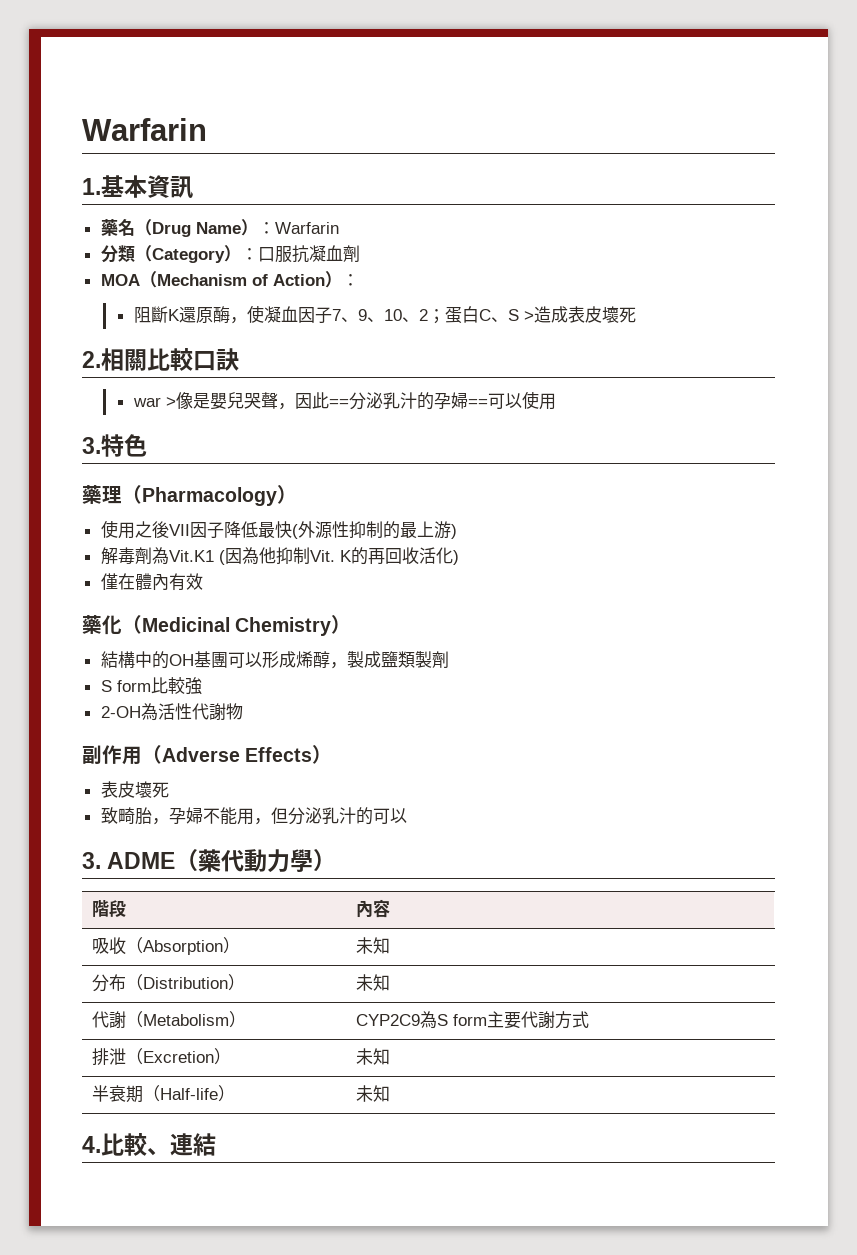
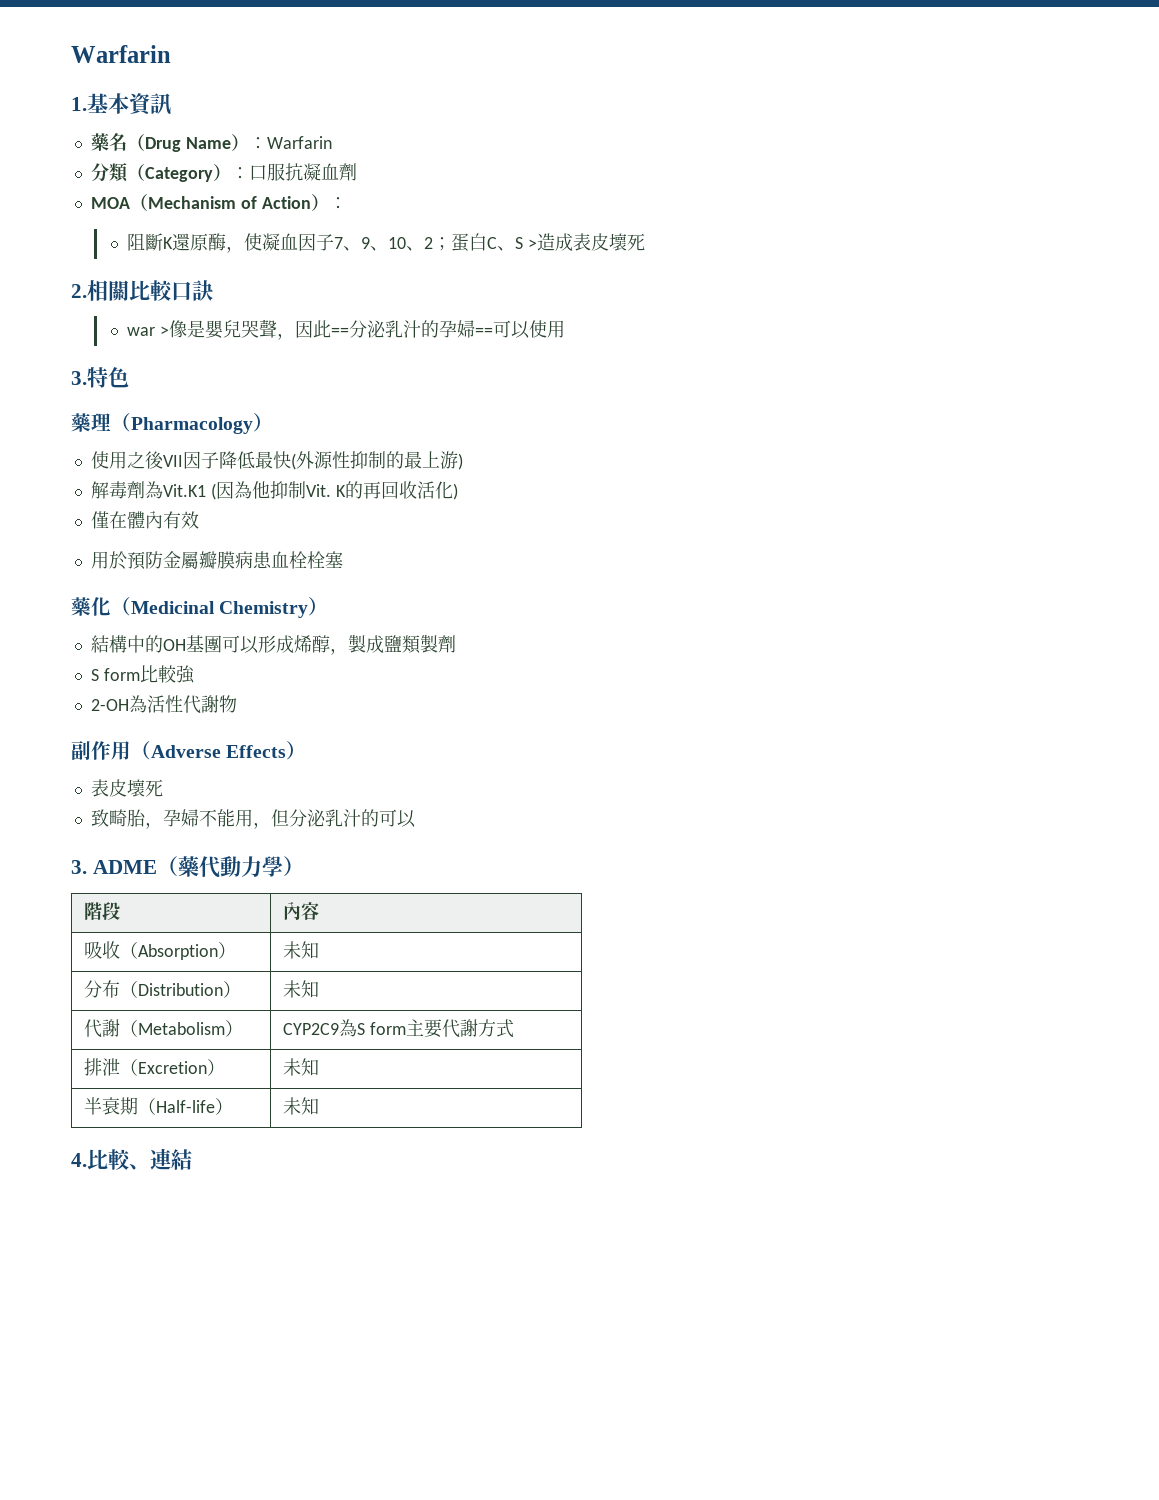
+ 用於預防金屬瓣膜病患血栓栓塞

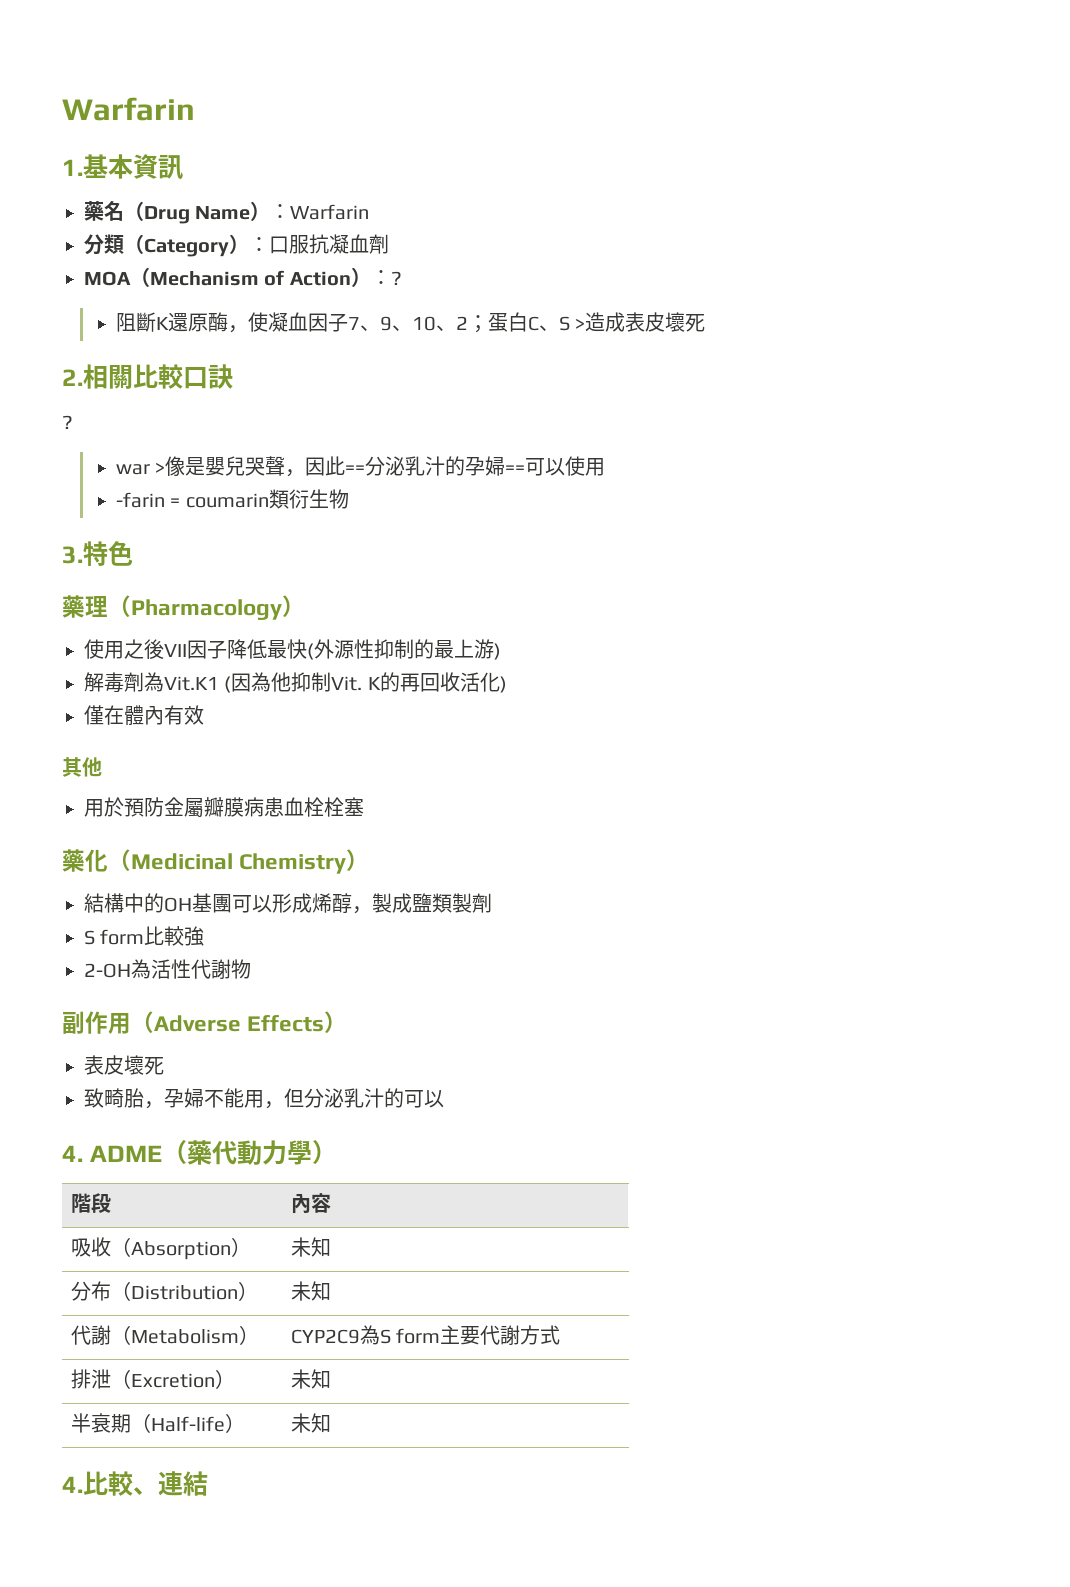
- MOA（Mechanism of Action）：
+ MOA（Mechanism of Action）：?
  2.相關比較口訣
+ ?
+ -farin = coumarin類衍生物
+ 其他
- 3. ADME（藥代動力學）
+ 4. ADME（藥代動力學）

